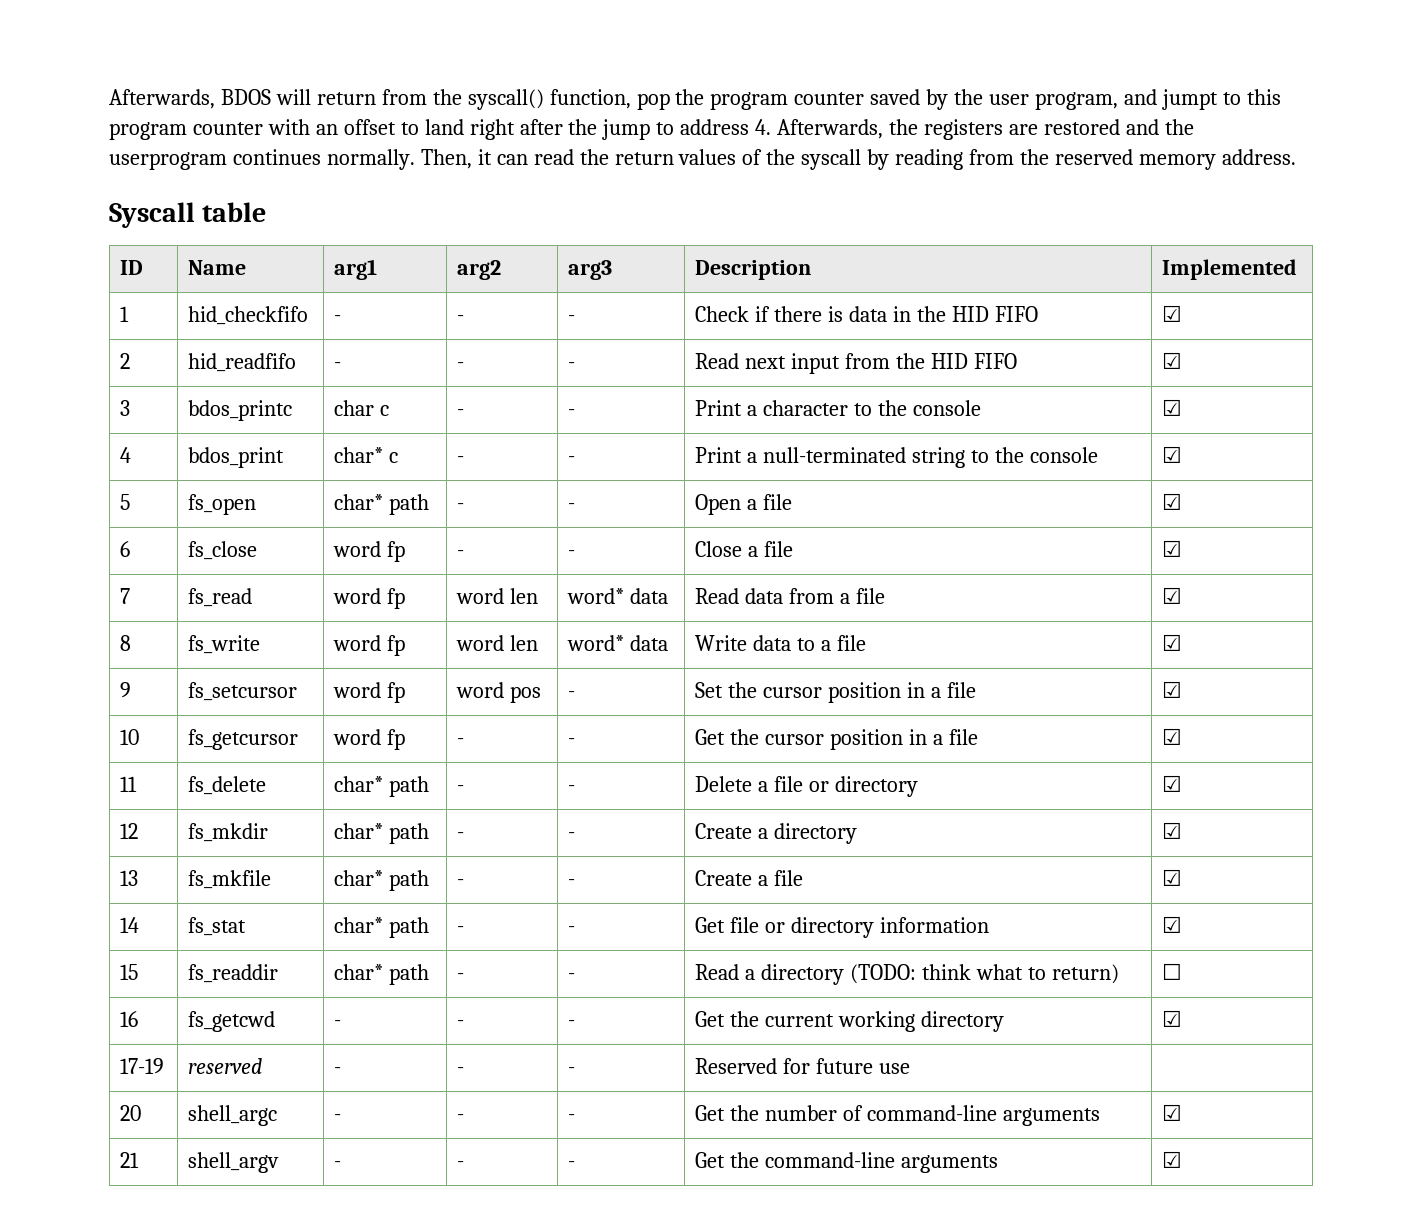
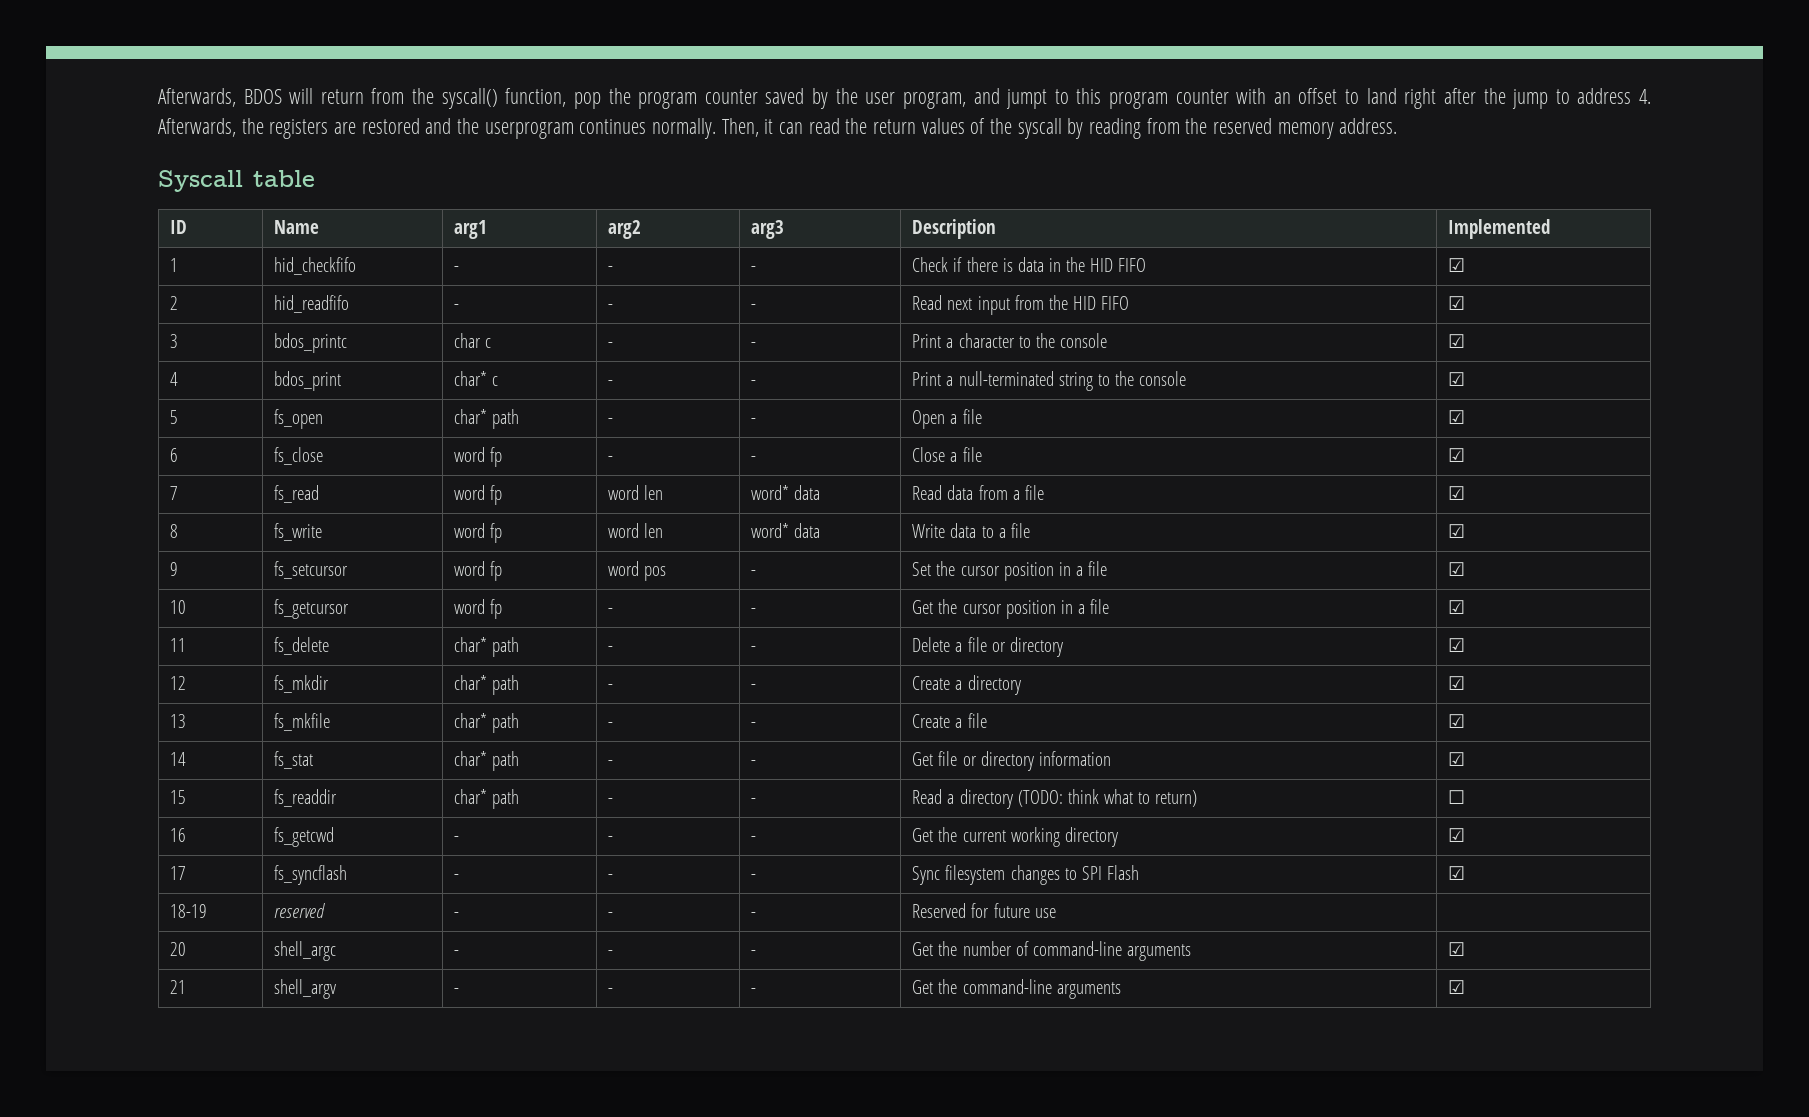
- 17-19 | reserved | - | - | - | Reserved for future use |
+ 17 | fs_syncflash | - | - | - | Sync filesystem changes to SPI Flash | ☑
+ 18-19 | reserved | - | - | - | Reserved for future use |

